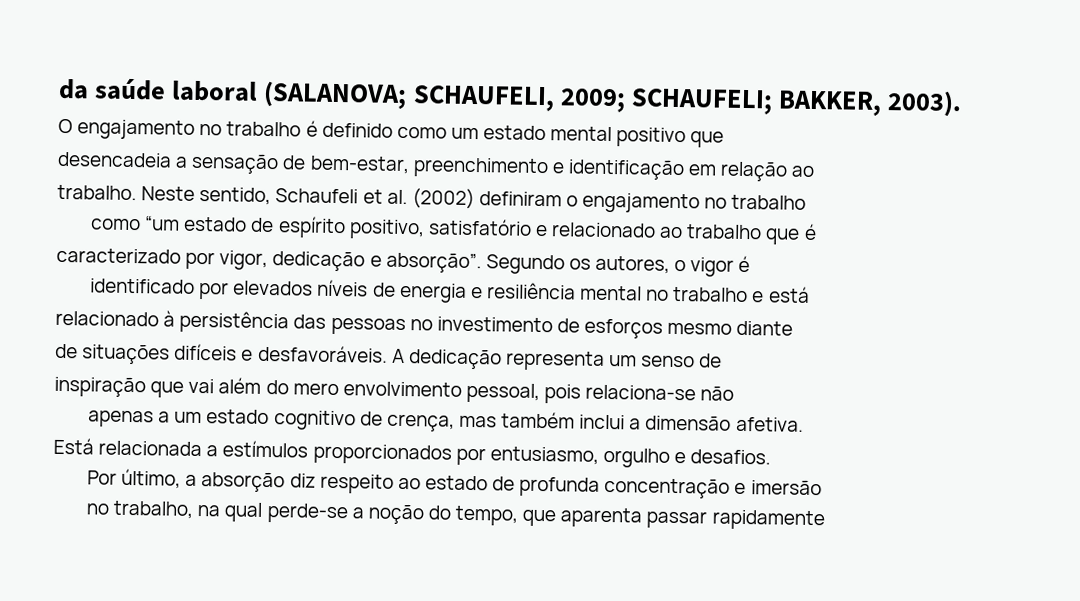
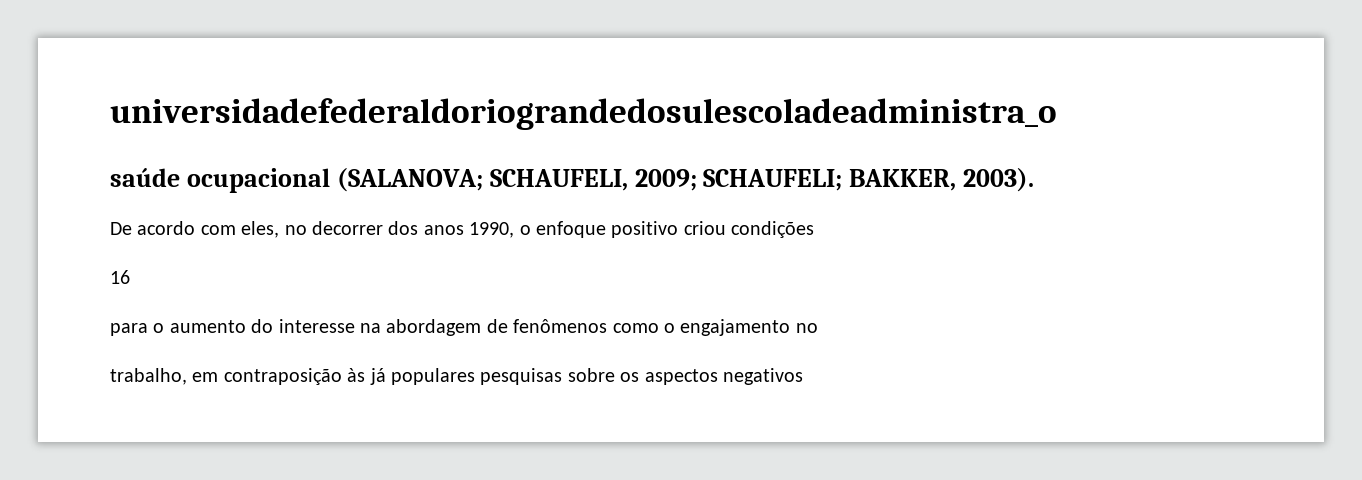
- da saúde laboral (SALANOVA; SCHAUFELI, 2009; SCHAUFELI; BAKKER, 2003).
+ universidadefederaldoriograndedosulescoladeadministra_o
+ saúde ocupacional (SALANOVA; SCHAUFELI, 2009; SCHAUFELI; BAKKER, 2003).
- O engajamento no trabalho é definido como um estado mental positivo que
- desencadeia a sensação de bem-estar, preenchimento e identificação em relação ao
- trabalho. Neste sentido, Schaufeli et al. (2002) definiram o engajamento no trabalho
- como “um estado de espírito positivo, satisfatório e relacionado ao trabalho que é
- caracterizado por vigor, dedicação e absorção”. Segundo os autores, o vigor é
- identificado por elevados níveis de energia e resiliência mental no trabalho e está
- relacionado à persistência das pessoas no investimento de esforços mesmo diante
- de situações difíceis e desfavoráveis. A dedicação representa um senso de
- inspiração que vai além do mero envolvimento pessoal, pois relaciona-se não
- apenas a um estado cognitivo de crença, mas também inclui a dimensão afetiva.
- Está relacionada a estímulos proporcionados por entusiasmo, orgulho e desafios.
- Por último, a absorção diz respeito ao estado de profunda concentração e imersão
- no trabalho, na qual perde-se a noção do tempo, que aparenta passar rapidamente
+ De acordo com eles, no decorrer dos anos 1990, o enfoque positivo criou condições
+ 16
+ para o aumento do interesse na abordagem de fenômenos como o engajamento no
+ trabalho, em contraposição às já populares pesquisas sobre os aspectos negativos

